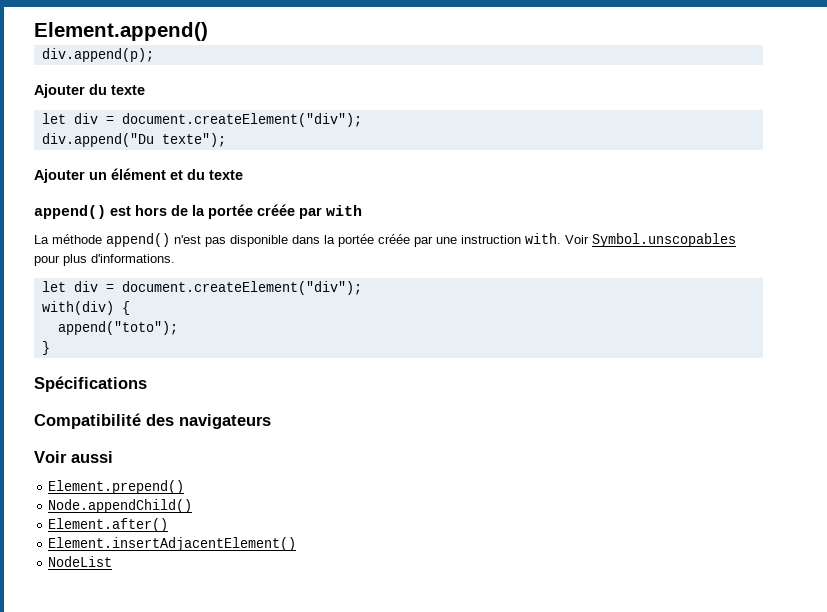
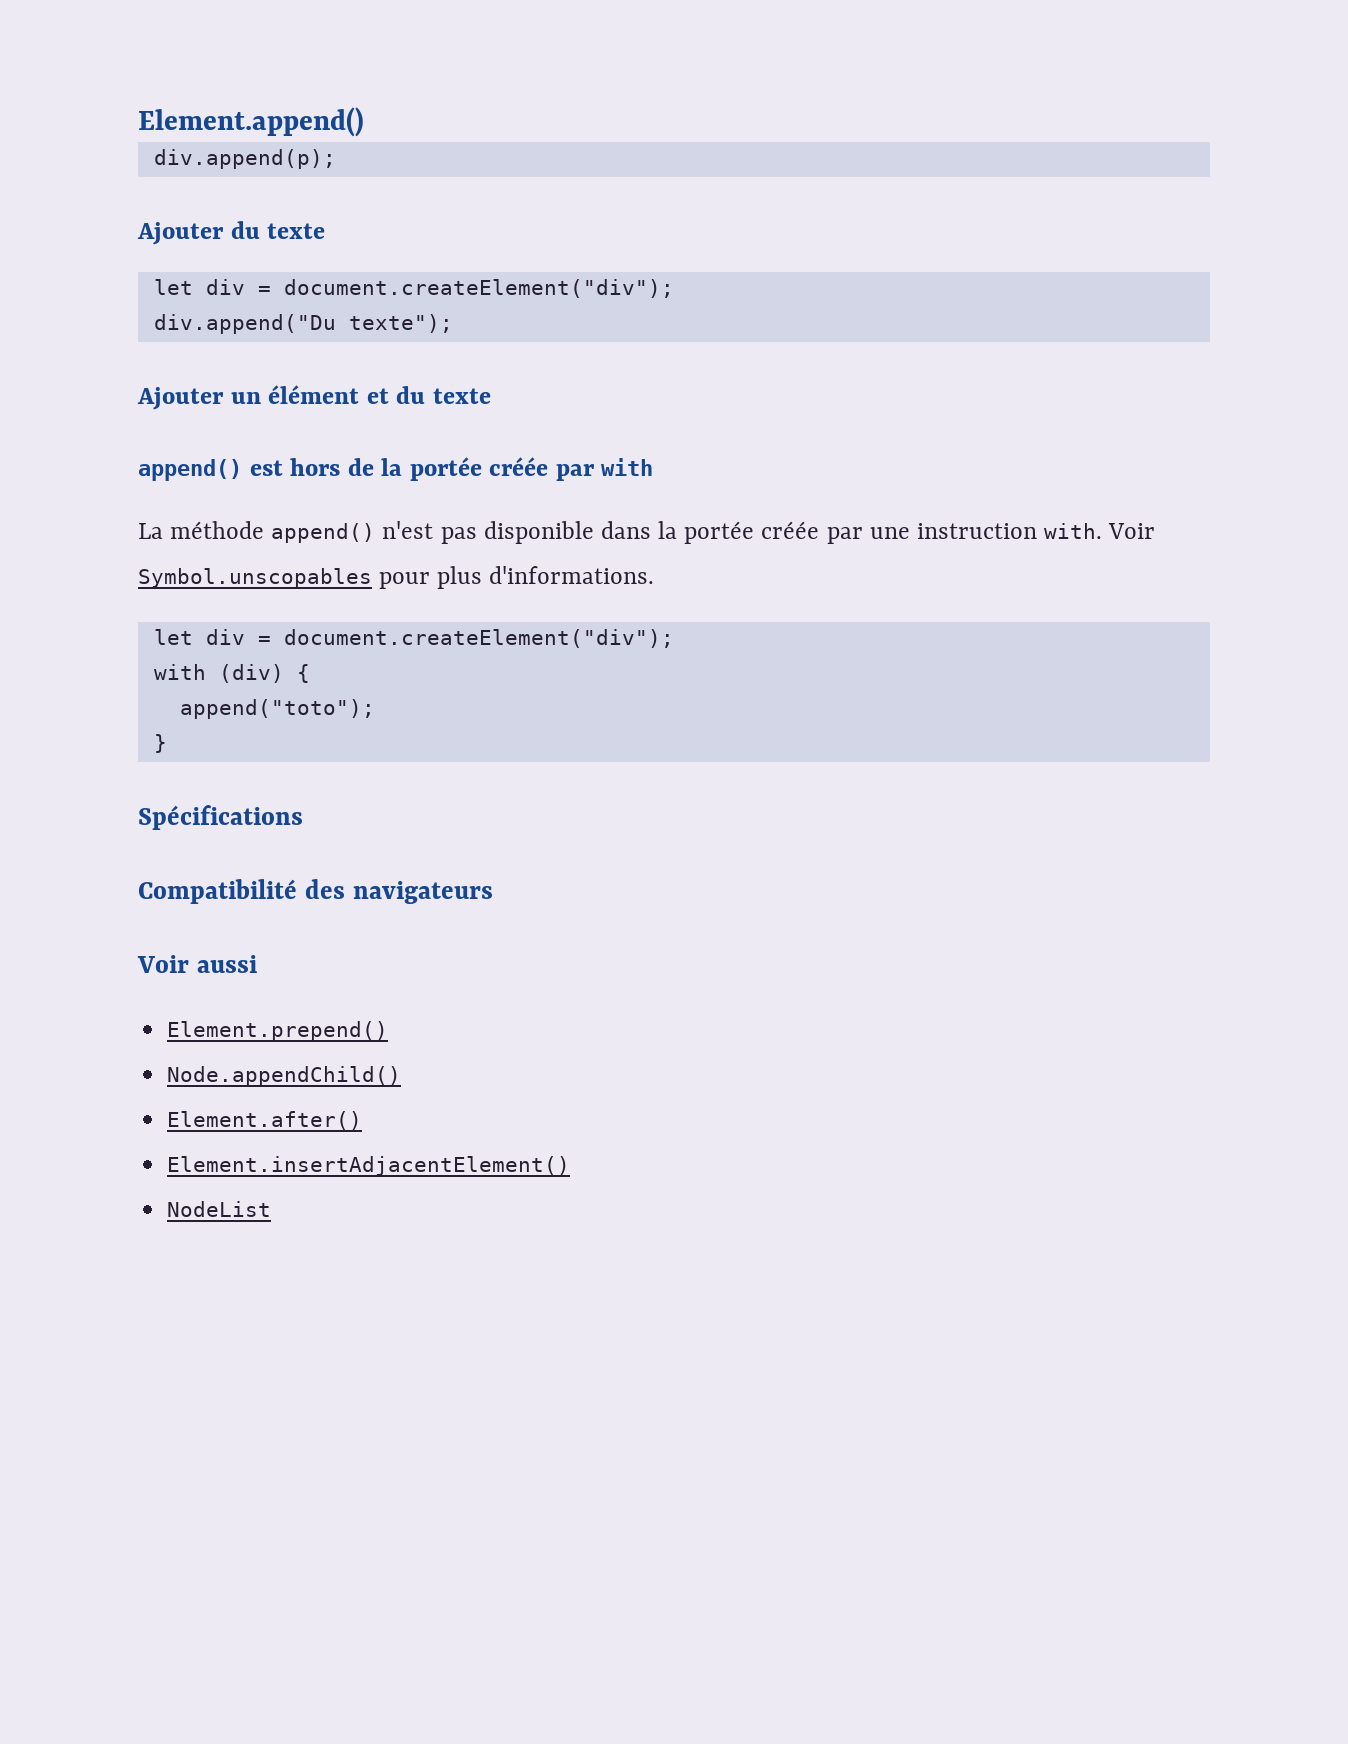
- with(div) {
+ with (div) {

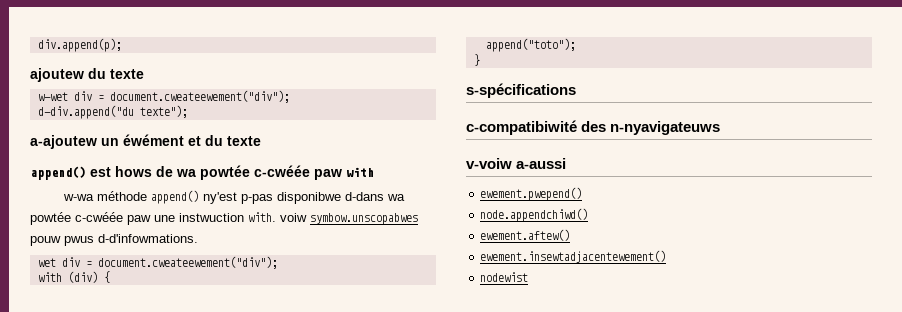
- Element.append()
- Ajouter du texte
- let div = document.createElement("div");
- div.append("Du texte");
+ ajoutew du texte
+ w-wet div = document.cweateewement("div");
+ d-div.append("du texte");
- Ajouter un élément et du texte
+ a-ajoutew un éwément et du texte
- append() est hors de la portée créée par with
+ append() est hows de wa powtée c-cwéée paw with
- La méthode append() n'est pas disponible dans la portée créée par une instruction with. Voir Symbol.unscopables pour plus d'informations.
- let div = document.createElement("div");
+ w-wa méthode append() ny'est p-pas disponibwe d-dans wa powtée c-cwéée paw une instwuction with. voiw symbow.unscopabwes pouw pwus d-d'infowmations.
+ wet div = document.cweateewement("div");
- Spécifications
- Compatibilité des navigateurs
- Voir aussi
- Element.prepend()
- Node.appendChild()
- Element.after()
- Element.insertAdjacentElement()
- NodeList
+ s-spécifications
+ c-compatibiwité des n-nyavigateuws
+ v-voiw a-aussi
+ ewement.pwepend()
+ node.appendchiwd()
+ ewement.aftew()
+ ewement.insewtadjacentewement()
+ nodewist

